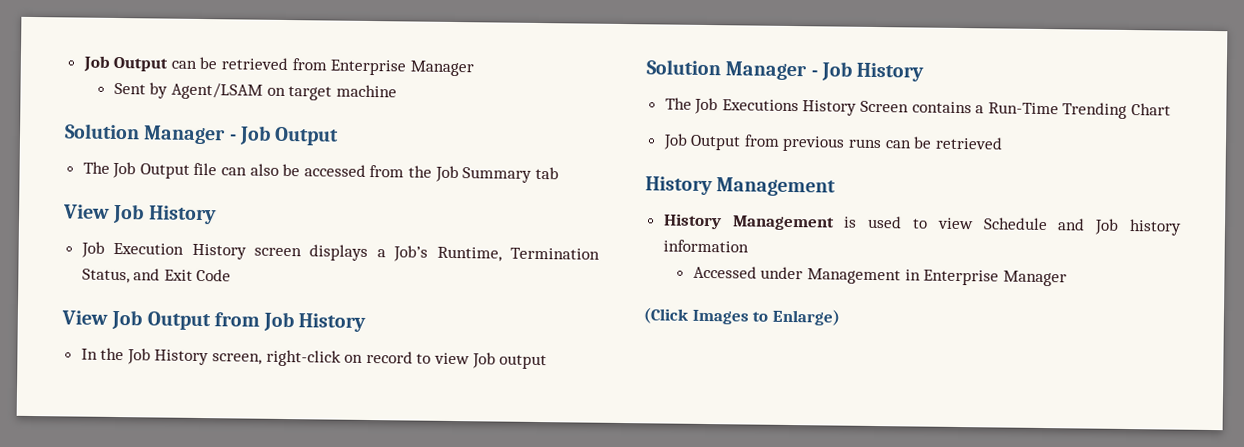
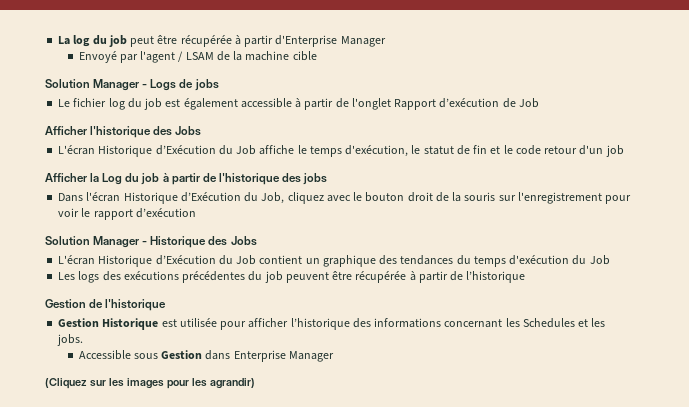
- Job Output can be retrieved from Enterprise Manager
- Sent by Agent/LSAM on target machine
- Solution Manager - Job Output
- The Job Output file can also be accessed from the Job Summary tab
- View Job History
- Job Execution History screen displays a Job’s Runtime, Termination Status, and Exit Code
- View Job Output from Job History
- In the Job History screen, right-click on record to view Job output
- Solution Manager - Job History
- The Job Executions History Screen contains a Run-Time Trending Chart
- Job Output from previous runs can be retrieved
- History Management
- History Management is used to view Schedule and Job history information
- Accessed under Management in Enterprise Manager
- (Click Images to Enlarge)
+ La log du job peut être récupérée à partir d'Enterprise Manager
+ Envoyé par l'agent / LSAM de la machine cible
+ Solution Manager - Logs de jobs
+ Le fichier log du job est également accessible à partir de l'onglet Rapport d’exécution de Job
+ Afficher l'historique des Jobs
+ L'écran Historique d’Exécution du Job affiche le temps d'exécution, le statut de fin et le code retour d'un job
+ Afficher la Log du job à partir de l'historique des jobs
+ Dans l'écran Historique d’Exécution du Job, cliquez avec le bouton droit de la souris sur l'enregistrement pour voir le rapport d’exécution
+ Solution Manager - Historique des Jobs
+ L'écran Historique d’Exécution du Job contient un graphique des tendances du temps d'exécution du Job
+ Les logs des exécutions précédentes du job peuvent être récupérée à partir de l’historique
+ Gestion de l'historique
+ Gestion Historique est utilisée pour afficher l’historique des informations concernant les Schedules et les jobs.
+ Accessible sous Gestion dans Enterprise Manager
+ (Cliquez sur les images pour les agrandir)

